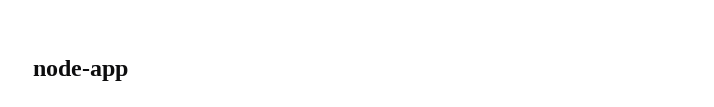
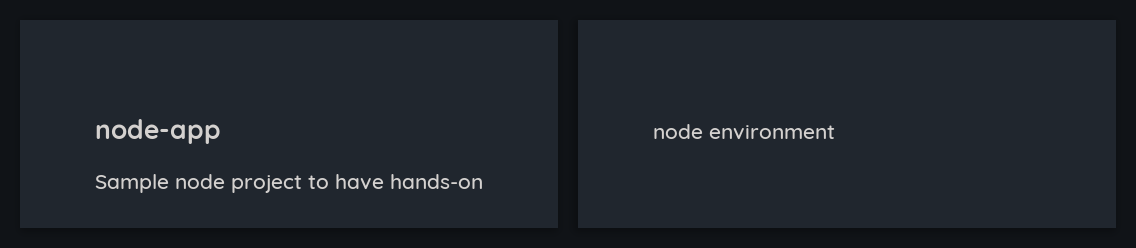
+ Sample node project to have hands-on node environment

